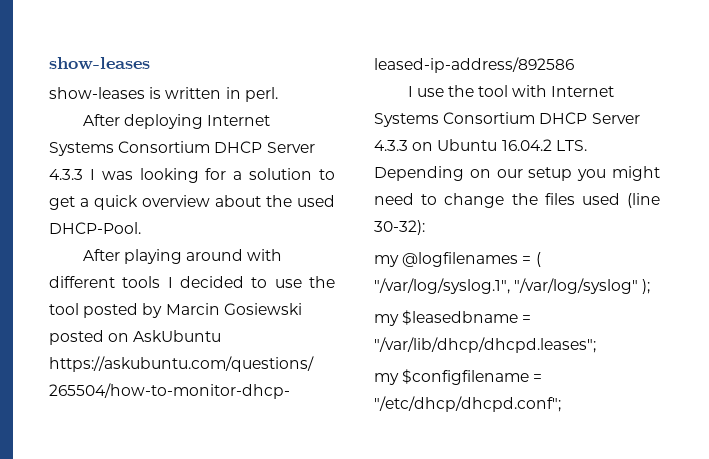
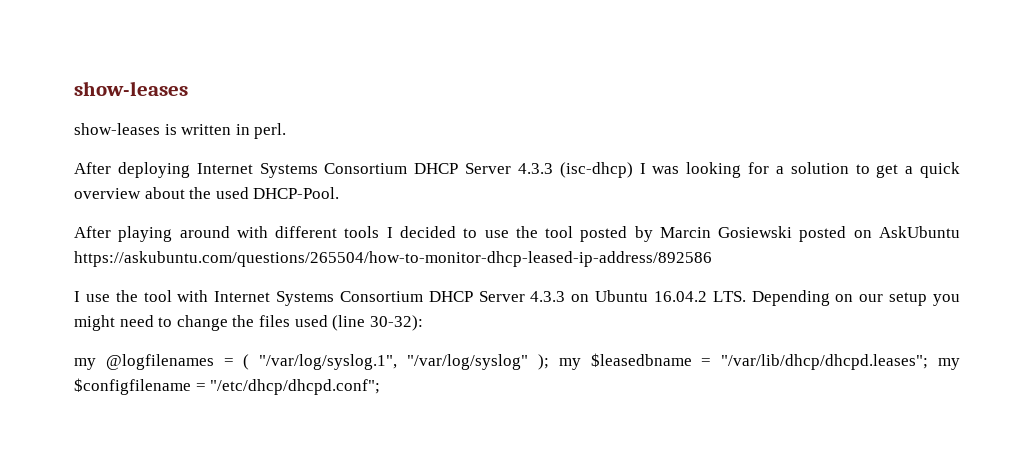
- After deploying Internet Systems Consortium DHCP Server 4.3.3 I was looking for a solution to get a quick overview about the used DHCP-Pool.
+ After deploying Internet Systems Consortium DHCP Server 4.3.3 (isc-dhcp) I was looking for a solution to get a quick overview about the used DHCP-Pool.
- my @logfilenames = ( "/var/log/syslog.1", "/var/log/syslog" );
- my $leasedbname = "/var/lib/dhcp/dhcpd.leases";
- my $configfilename = "/etc/dhcp/dhcpd.conf";
+ my @logfilenames = ( "/var/log/syslog.1", "/var/log/syslog" ); my $leasedbname = "/var/lib/dhcp/dhcpd.leases"; my $configfilename = "/etc/dhcp/dhcpd.conf";

